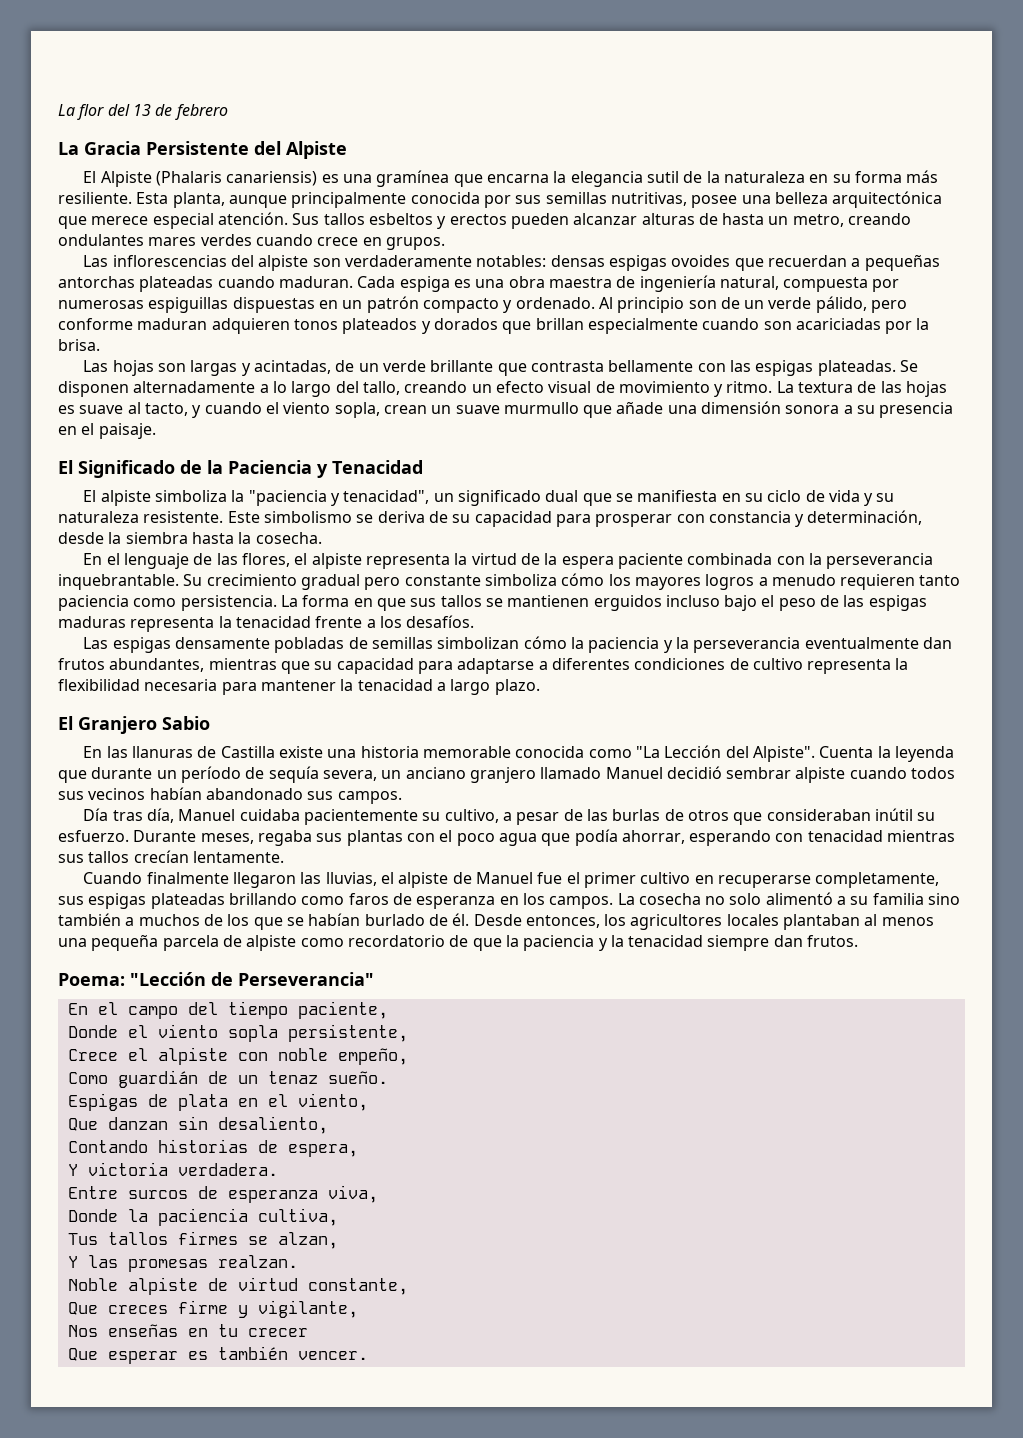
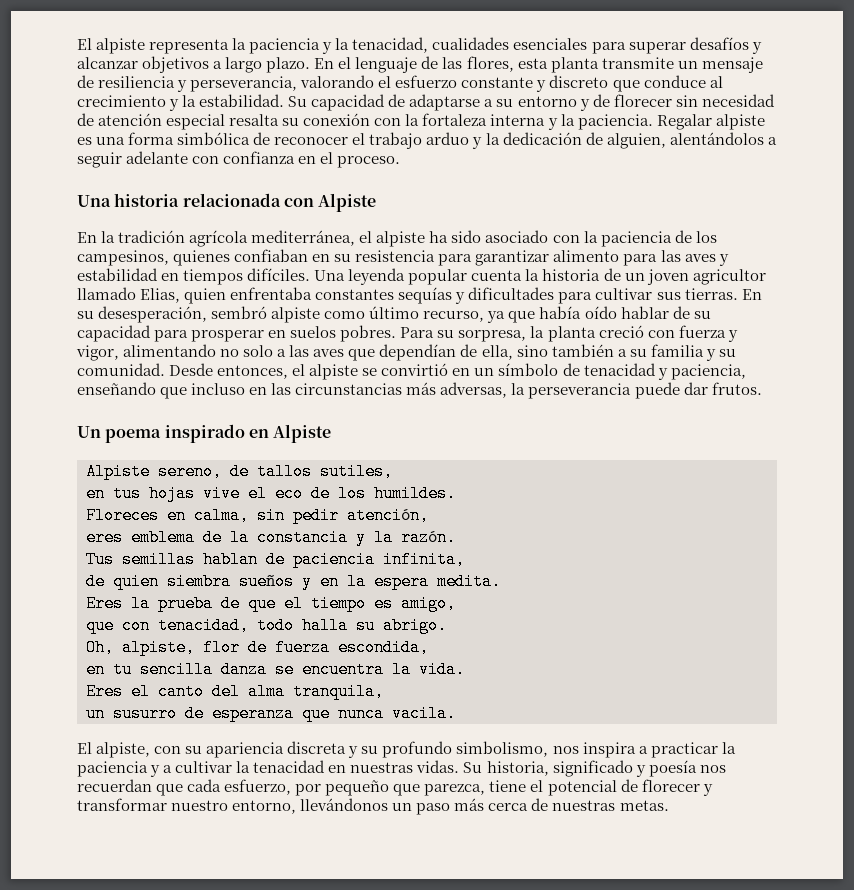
- La flor del 13 de febrero
- La Gracia Persistente del Alpiste
- El Alpiste (Phalaris canariensis) es una gramínea que encarna la elegancia sutil de la naturaleza en su forma más resiliente. Esta planta, aunque principalmente conocida por sus semillas nutritivas, posee una belleza arquitectónica que merece especial atención. Sus tallos esbeltos y erectos pueden alcanzar alturas de hasta un metro, creando ondulantes mares verdes cuando crece en grupos.
- Las inflorescencias del alpiste son verdaderamente notables: densas espigas ovoides que recuerdan a pequeñas antorchas plateadas cuando maduran. Cada espiga es una obra maestra de ingeniería natural, compuesta por numerosas espiguillas dispuestas en un patrón compacto y ordenado. Al principio son de un verde pálido, pero conforme maduran adquieren tonos plateados y dorados que brillan especialmente cuando son acariciadas por la brisa.
- Las hojas son largas y acintadas, de un verde brillante que contrasta bellamente con las espigas plateadas. Se disponen alternadamente a lo largo del tallo, creando un efecto visual de movimiento y ritmo. La textura de las hojas es suave al tacto, y cuando el viento sopla, crean un suave murmullo que añade una dimensión sonora a su presencia en el paisaje.
- El Significado de la Paciencia y Tenacidad
- El alpiste simboliza la "paciencia y tenacidad", un significado dual que se manifiesta en su ciclo de vida y su naturaleza resistente. Este simbolismo se deriva de su capacidad para prosperar con constancia y determinación, desde la siembra hasta la cosecha.
- En el lenguaje de las flores, el alpiste representa la virtud de la espera paciente combinada con la perseverancia inquebrantable. Su crecimiento gradual pero constante simboliza cómo los mayores logros a menudo requieren tanto paciencia como persistencia. La forma en que sus tallos se mantienen erguidos incluso bajo el peso de las espigas maduras representa la tenacidad frente a los desafíos.
- Las espigas densamente pobladas de semillas simbolizan cómo la paciencia y la perseverancia eventualmente dan frutos abundantes, mientras que su capacidad para adaptarse a diferentes condiciones de cultivo representa la flexibilidad necesaria para mantener la tenacidad a largo plazo.
- El Granjero Sabio
- En las llanuras de Castilla existe una historia memorable conocida como "La Lección del Alpiste". Cuenta la leyenda que durante un período de sequía severa, un anciano granjero llamado Manuel decidió sembrar alpiste cuando todos sus vecinos habían abandonado sus campos.
- Día tras día, Manuel cuidaba pacientemente su cultivo, a pesar de las burlas de otros que consideraban inútil su esfuerzo. Durante meses, regaba sus plantas con el poco agua que podía ahorrar, esperando con tenacidad mientras sus tallos crecían lentamente.
- Cuando finalmente llegaron las lluvias, el alpiste de Manuel fue el primer cultivo en recuperarse completamente, sus espigas plateadas brillando como faros de esperanza en los campos. La cosecha no solo alimentó a su familia sino también a muchos de los que se habían burlado de él. Desde entonces, los agricultores locales plantaban al menos una pequeña parcela de alpiste como recordatorio de que la paciencia y la tenacidad siempre dan frutos.
- Poema: "Lección de Perseverancia"
- En el campo del tiempo paciente,
- Donde el viento sopla persistente,
- Crece el alpiste con noble empeño,
- Como guardián de un tenaz sueño.
- Espigas de plata en el viento,
- Que danzan sin desaliento,
- Contando historias de espera,
- Y victoria verdadera.
- Entre surcos de esperanza viva,
- Donde la paciencia cultiva,
- Tus tallos firmes se alzan,
- Y las promesas realzan.
- Noble alpiste de virtud constante,
- Que creces firme y vigilante,
- Nos enseñas en tu crecer
- Que esperar es también vencer.
+ El alpiste representa la paciencia y la tenacidad, cualidades esenciales para superar desafíos y alcanzar objetivos a largo plazo. En el lenguaje de las flores, esta planta transmite un mensaje de resiliencia y perseverancia, valorando el esfuerzo constante y discreto que conduce al crecimiento y la estabilidad. Su capacidad de adaptarse a su entorno y de florecer sin necesidad de atención especial resalta su conexión con la fortaleza interna y la paciencia. Regalar alpiste es una forma simbólica de reconocer el trabajo arduo y la dedicación de alguien, alentándolos a seguir adelante con confianza en el proceso.
+ Una historia relacionada con Alpiste
+ En la tradición agrícola mediterránea, el alpiste ha sido asociado con la paciencia de los campesinos, quienes confiaban en su resistencia para garantizar alimento para las aves y estabilidad en tiempos difíciles. Una leyenda popular cuenta la historia de un joven agricultor llamado Elias, quien enfrentaba constantes sequías y dificultades para cultivar sus tierras. En su desesperación, sembró alpiste como último recurso, ya que había oído hablar de su capacidad para prosperar en suelos pobres. Para su sorpresa, la planta creció con fuerza y vigor, alimentando no solo a las aves que dependían de ella, sino también a su familia y su comunidad. Desde entonces, el alpiste se convirtió en un símbolo de tenacidad y paciencia, enseñando que incluso en las circunstancias más adversas, la perseverancia puede dar frutos.
+ Un poema inspirado en Alpiste
+ Alpiste sereno, de tallos sutiles,
+ en tus hojas vive el eco de los humildes.
+ Floreces en calma, sin pedir atención,
+ eres emblema de la constancia y la razón.
+ Tus semillas hablan de paciencia infinita,
+ de quien siembra sueños y en la espera medita.
+ Eres la prueba de que el tiempo es amigo,
+ que con tenacidad, todo halla su abrigo.
+ Oh, alpiste, flor de fuerza escondida,
+ en tu sencilla danza se encuentra la vida.
+ Eres el canto del alma tranquila,
+ un susurro de esperanza que nunca vacila.
+ El alpiste, con su apariencia discreta y su profundo simbolismo, nos inspira a practicar la paciencia y a cultivar la tenacidad en nuestras vidas. Su historia, significado y poesía nos recuerdan que cada esfuerzo, por pequeño que parezca, tiene el potencial de florecer y transformar nuestro entorno, llevándonos un paso más cerca de nuestras metas.

